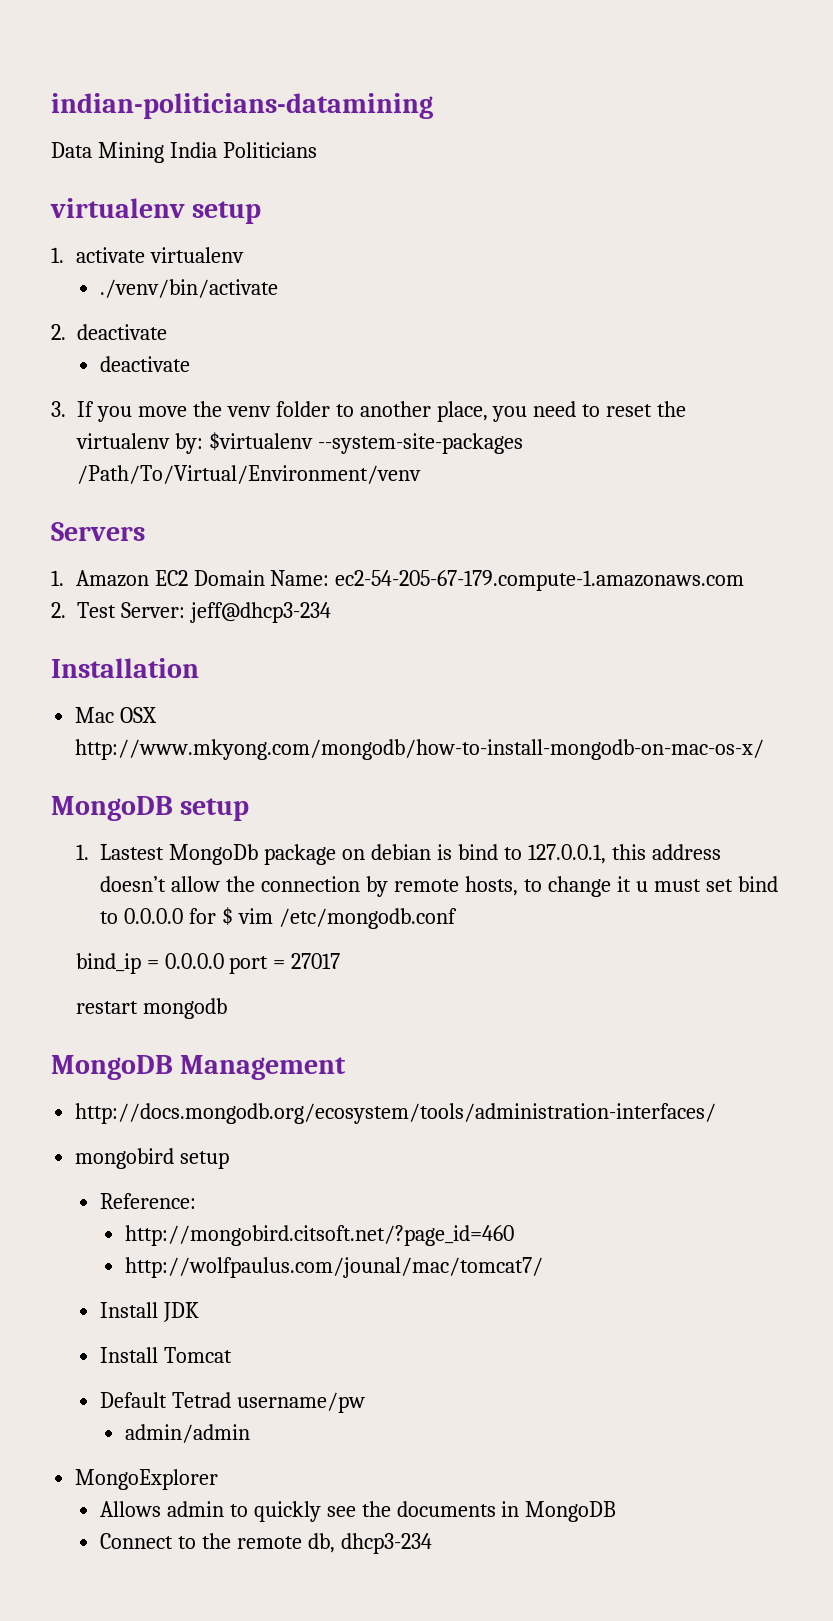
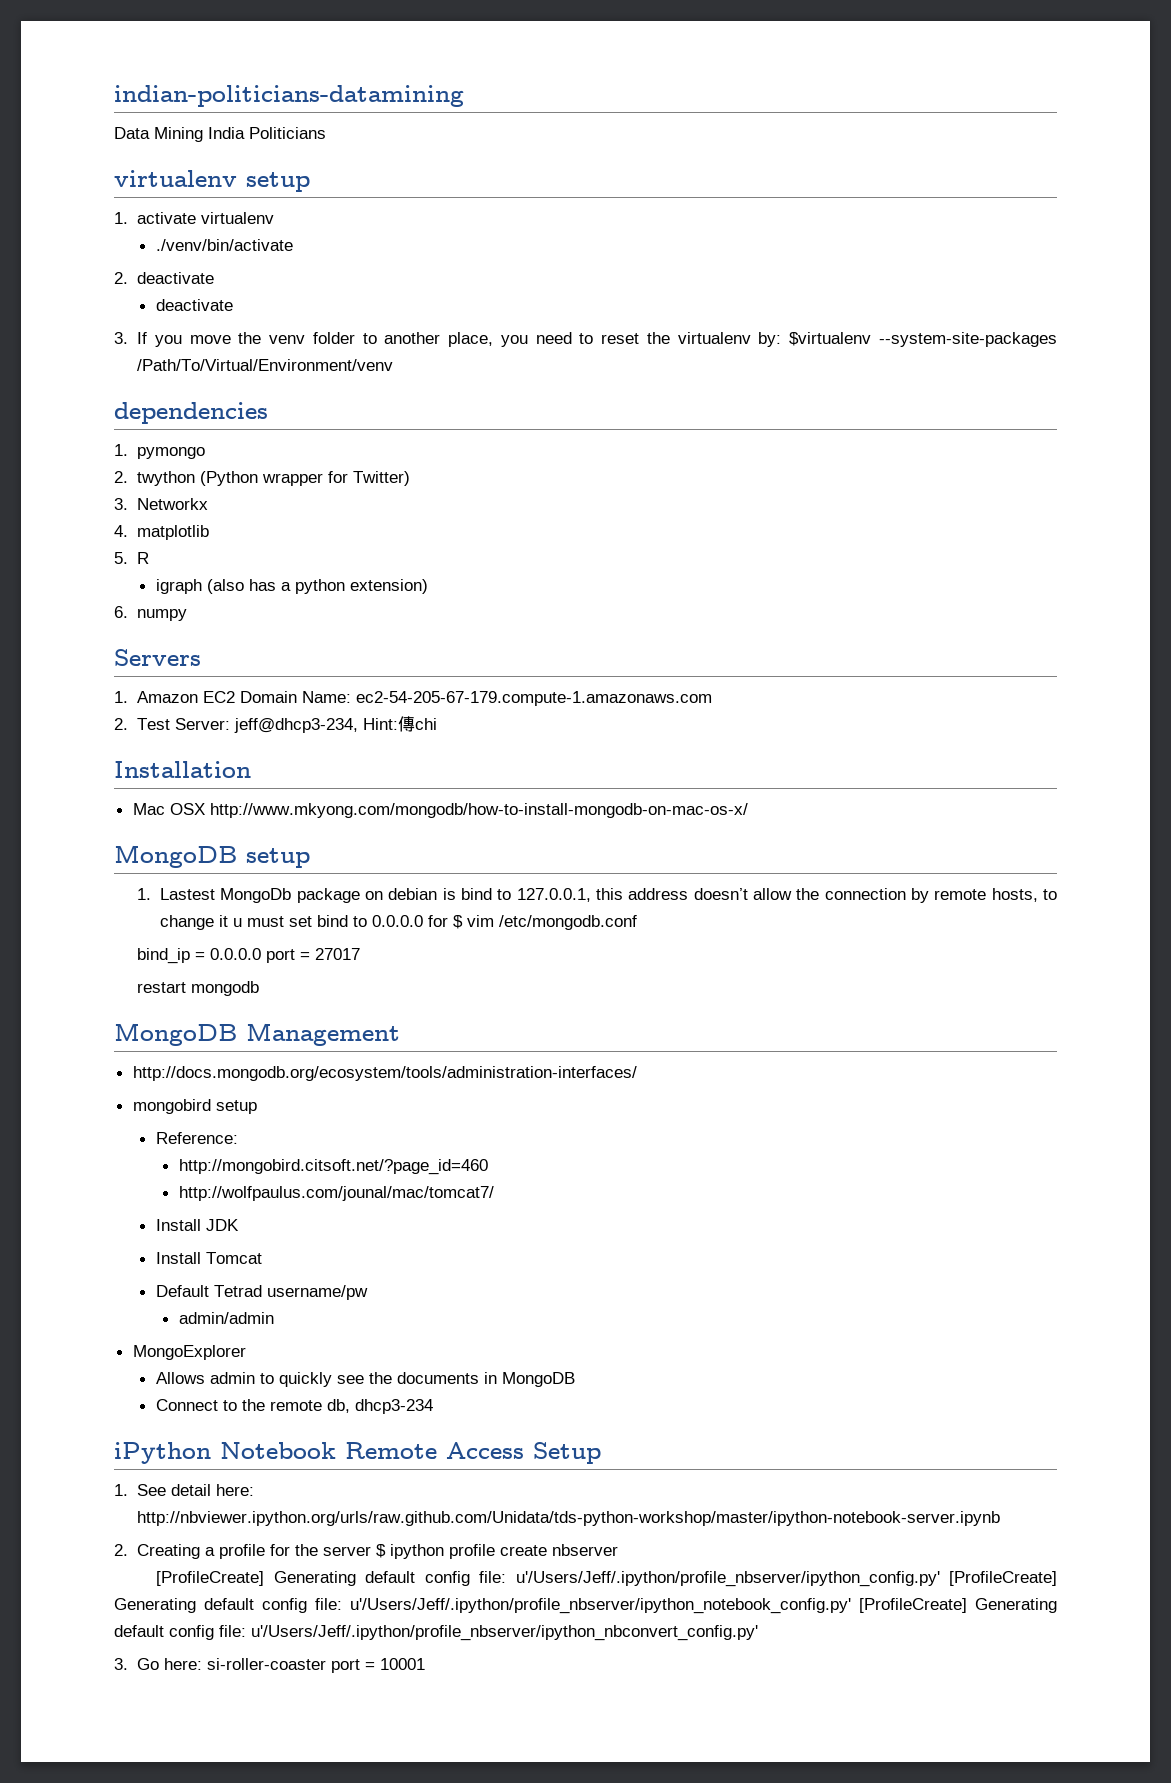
+ dependencies
+ 1. pymongo
+ 2. twython (Python wrapper for Twitter)
+ 3. Networkx
+ 4. matplotlib
+ 5. R
+ igraph (also has a python extension)
+ 6. numpy
- 2. Test Server: jeff@dhcp3-234
+ 2. Test Server: jeff@dhcp3-234, Hint:傳chi
+ iPython Notebook Remote Access Setup
+ 1. See detail here: http://nbviewer.ipython.org/urls/raw.github.com/Unidata/tds-python-workshop/master/ipython-notebook-server.ipynb
+ 2. Creating a profile for the server $ ipython profile create nbserver
+ [ProfileCreate] Generating default config file: u'/Users/Jeff/.ipython/profile_nbserver/ipython_config.py' [ProfileCreate] Generating default config file: u'/Users/Jeff/.ipython/profile_nbserver/ipython_notebook_config.py' [ProfileCreate] Generating default config file: u'/Users/Jeff/.ipython/profile_nbserver/ipython_nbconvert_config.py'
+ 3. Go here: si-roller-coaster port = 10001

